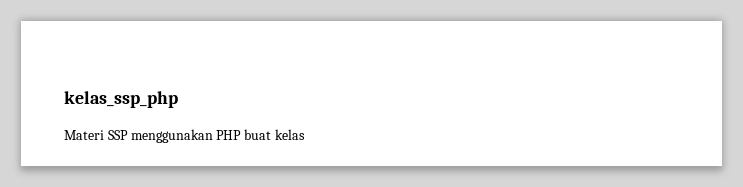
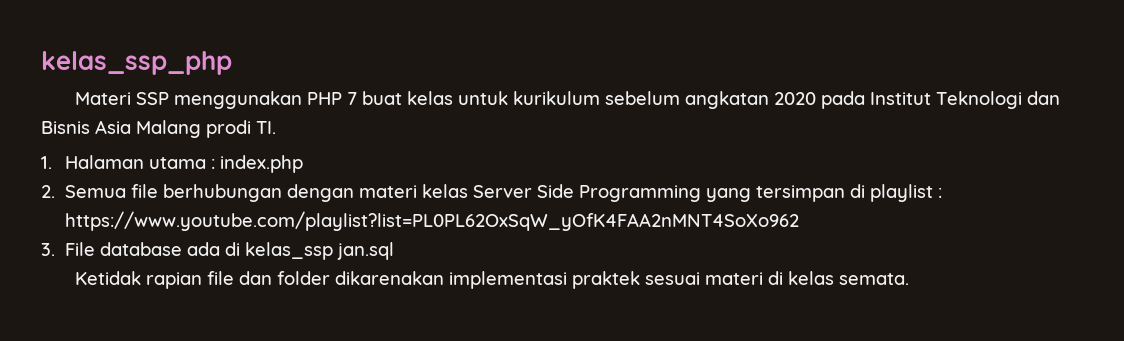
- Materi SSP menggunakan PHP buat kelas
+ Materi SSP menggunakan PHP 7 buat kelas untuk kurikulum sebelum angkatan 2020 pada Institut Teknologi dan Bisnis Asia Malang prodi TI.
+ 1. Halaman utama : index.php
+ 2. Semua file berhubungan dengan materi kelas Server Side Programming yang tersimpan di playlist : https://www.youtube.com/playlist?list=PL0PL62OxSqW_yOfK4FAA2nMNT4SoXo962
+ 3. File database ada di kelas_ssp jan.sql
+ Ketidak rapian file dan folder dikarenakan implementasi praktek sesuai materi di kelas semata.

